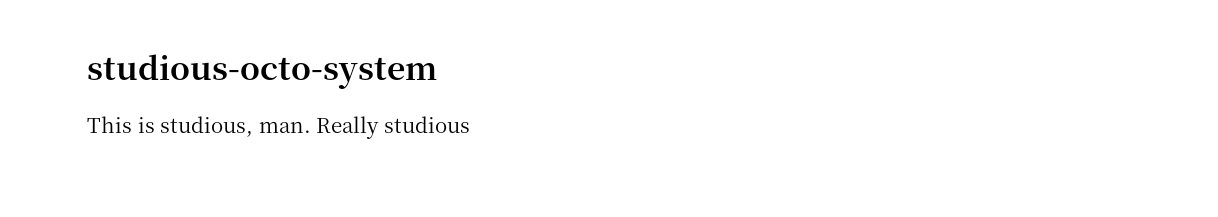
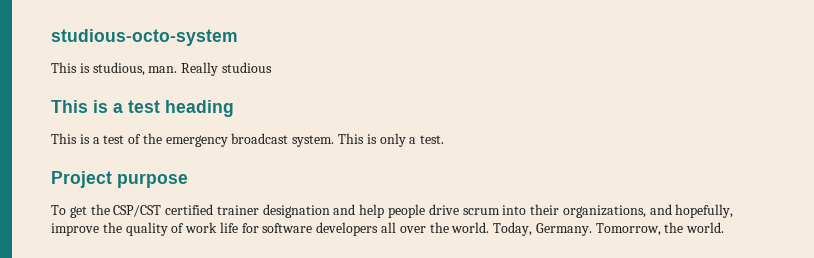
+ This is a test heading
+ This is a test of the emergency broadcast system. This is only a test.
+ Project purpose
+ To get the CSP/CST certified trainer designation and help people drive scrum into their organizations, and hopefully, improve the quality of work life for software developers all over the world. Today, Germany. Tomorrow, the world.

